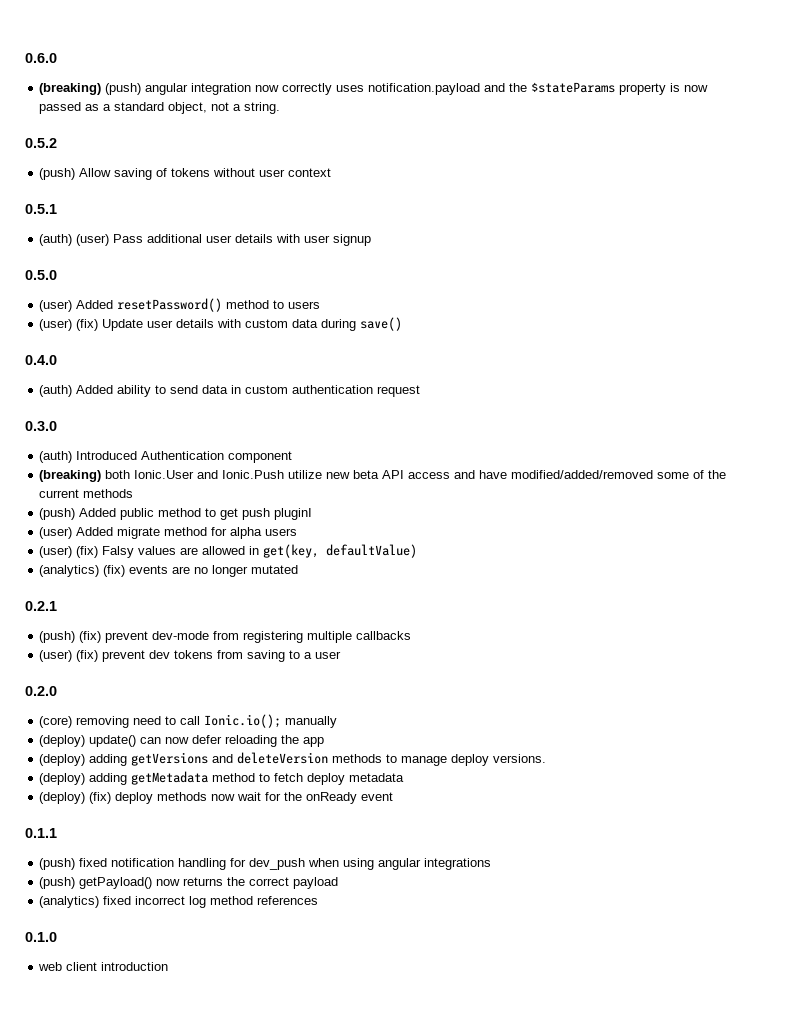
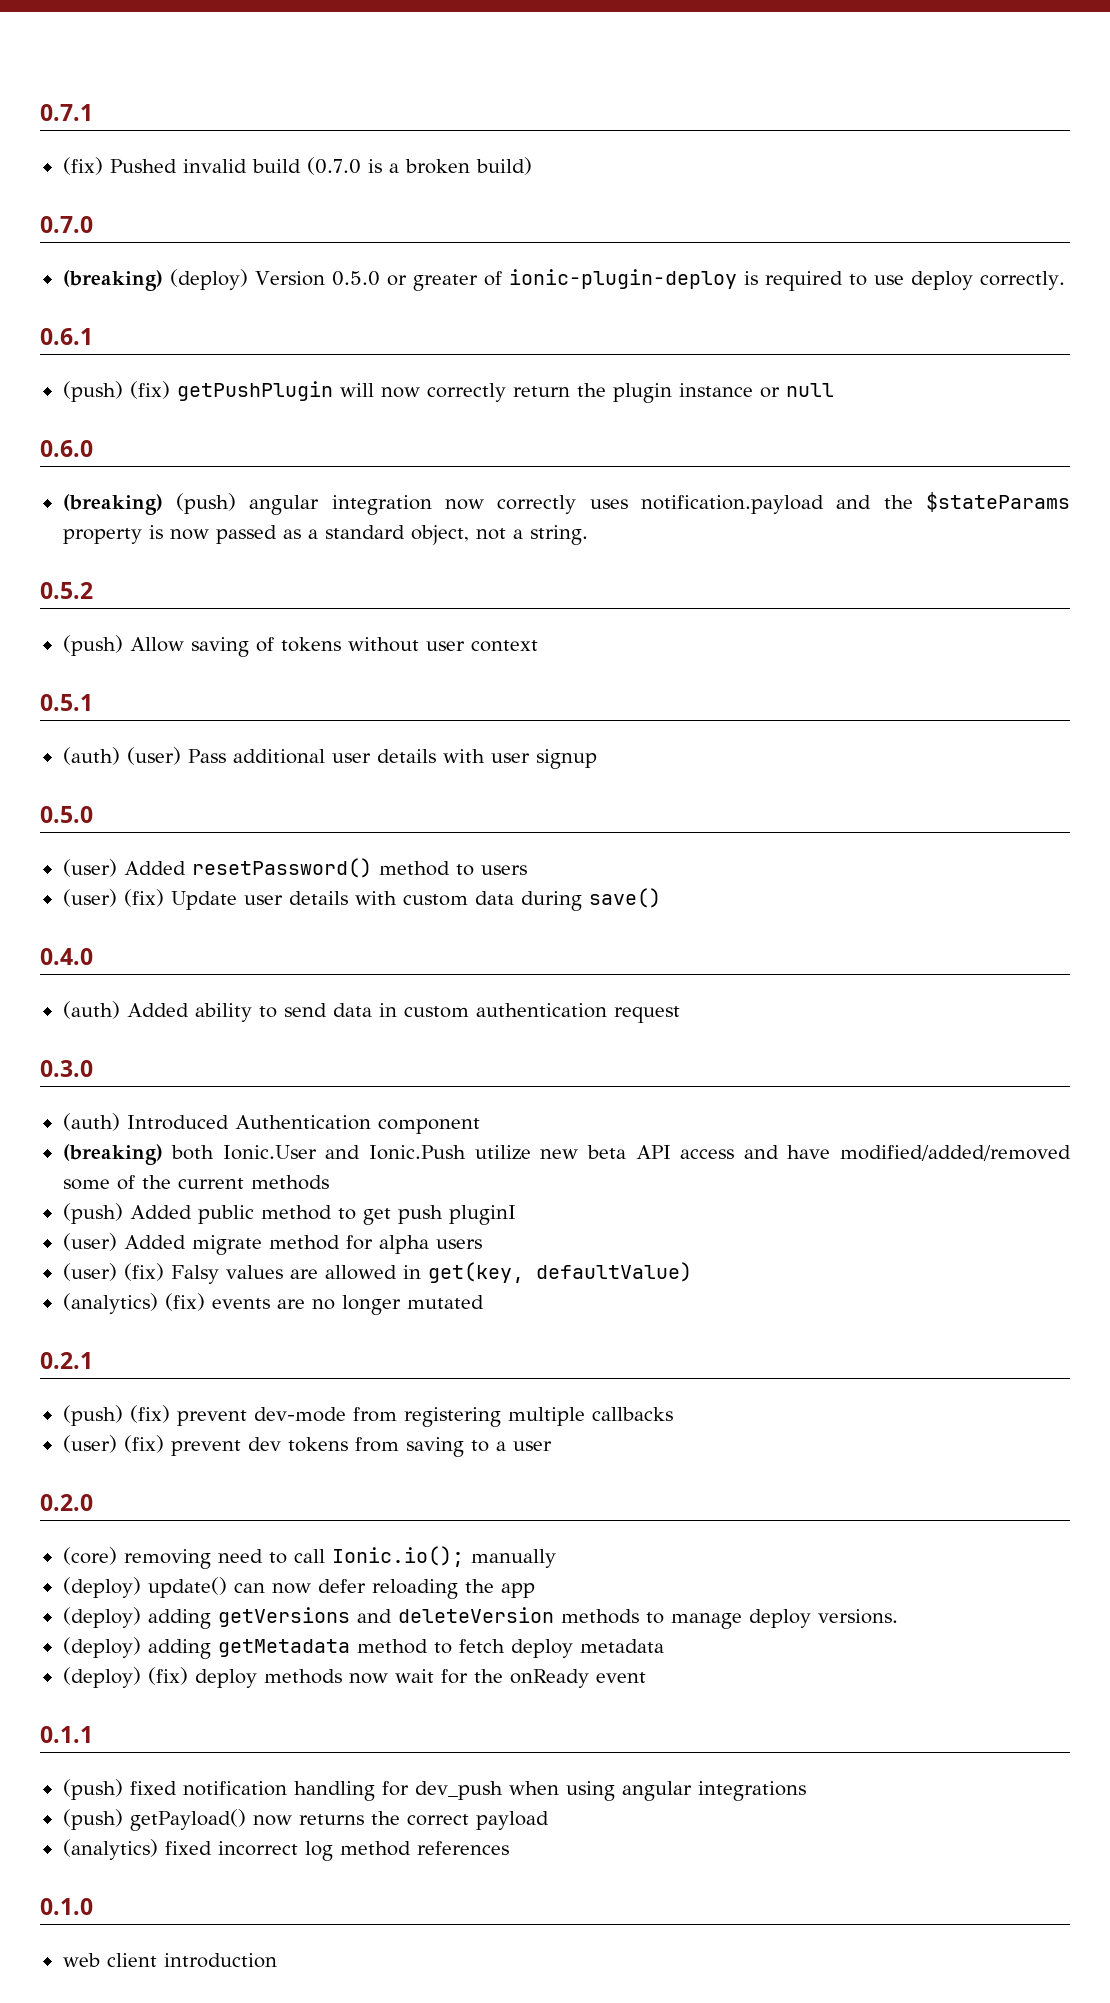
+ 0.7.1
+ (fix) Pushed invalid build (0.7.0 is a broken build)
+ 0.7.0
+ (breaking) (deploy) Version 0.5.0 or greater of ionic-plugin-deploy is required to use deploy correctly.
+ 0.6.1
+ (push) (fix) getPushPlugin will now correctly return the plugin instance or null

